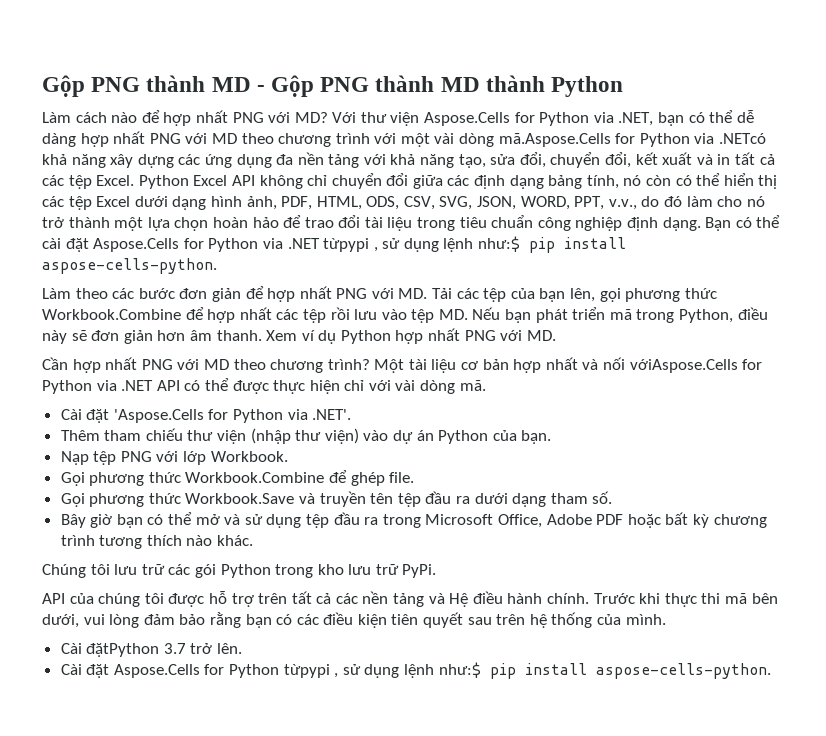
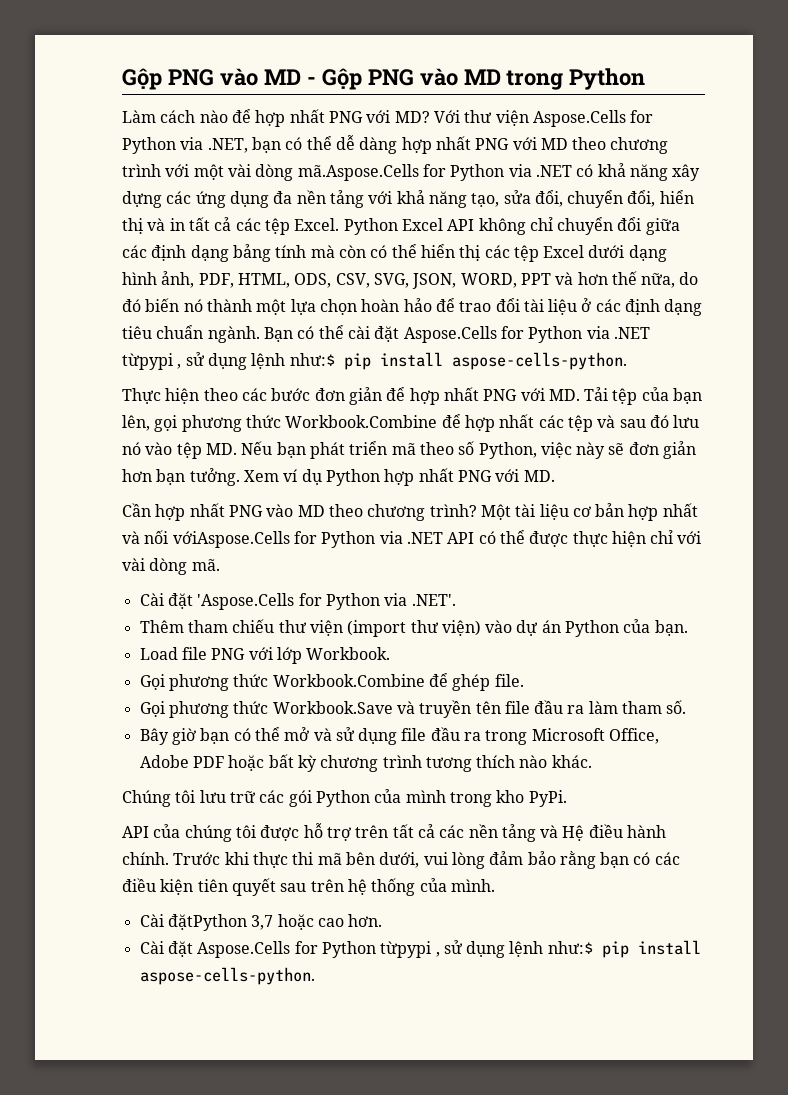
- Gộp PNG thành MD - Gộp PNG thành MD thành Python
+ Gộp PNG vào MD - Gộp PNG vào MD trong Python
- Với thư viện Aspose.Cells for Python via .NET, bạn có thể dễ dàng hợp nhất PNG với MD theo chương trình với một vài dòng mã.Aspose.Cells for Python via .NETcó khả năng xây dựng các ứng dụng đa nền tảng với khả năng tạo, sửa đổi, chuyển đổi, kết xuất và in tất cả các tệp Excel.
+ Với thư viện Aspose.Cells for Python via .NET, bạn có thể dễ dàng hợp nhất PNG với MD theo chương trình với một vài dòng mã.Aspose.Cells for Python via .NET có khả năng xây dựng các ứng dụng đa nền tảng với khả năng tạo, sửa đổi, chuyển đổi, hiển thị và in tất cả các tệp Excel.
- Python Excel API không chỉ chuyển đổi giữa các định dạng bảng tính, nó còn có thể hiển thị các tệp Excel dưới dạng hình ảnh, PDF, HTML, ODS, CSV, SVG, JSON, WORD, PPT, v.v., do đó làm cho nó trở thành một lựa chọn hoàn hảo để trao đổi tài liệu trong tiêu chuẩn công nghiệp định dạng.
+ Python Excel API không chỉ chuyển đổi giữa các định dạng bảng tính mà còn có thể hiển thị các tệp Excel dưới dạng hình ảnh, PDF, HTML, ODS, CSV, SVG, JSON, WORD, PPT và hơn thế nữa, do đó biến nó thành một lựa chọn hoàn hảo để trao đổi tài liệu ở các định dạng tiêu chuẩn ngành.
- Làm theo các bước đơn giản để hợp nhất PNG với MD. Tải các tệp của bạn lên, gọi phương thức Workbook.Combine để hợp nhất các tệp rồi lưu vào tệp MD. Nếu bạn phát triển mã trong Python, điều này sẽ đơn giản hơn âm thanh.
+ Thực hiện theo các bước đơn giản để hợp nhất PNG với MD. Tải tệp của bạn lên, gọi phương thức Workbook.Combine để hợp nhất các tệp và sau đó lưu nó vào tệp MD. Nếu bạn phát triển mã theo số Python, việc này sẽ đơn giản hơn bạn tưởng.
- Cần hợp nhất PNG với MD theo chương trình?
+ Cần hợp nhất PNG vào MD theo chương trình?
- Thêm tham chiếu thư viện (nhập thư viện) vào dự án Python của bạn.
+ Thêm tham chiếu thư viện (import thư viện) vào dự án Python của bạn.
- Nạp tệp PNG với lớp Workbook.
+ Load file PNG với lớp Workbook.
- Gọi phương thức Workbook.Save và truyền tên tệp đầu ra dưới dạng tham số.
+ Gọi phương thức Workbook.Save và truyền tên file đầu ra làm tham số.
- Bây giờ bạn có thể mở và sử dụng tệp đầu ra trong Microsoft Office, Adobe PDF hoặc bất kỳ chương trình tương thích nào khác.
+ Bây giờ bạn có thể mở và sử dụng file đầu ra trong Microsoft Office, Adobe PDF hoặc bất kỳ chương trình tương thích nào khác.
- Chúng tôi lưu trữ các gói Python trong kho lưu trữ PyPi.
+ Chúng tôi lưu trữ các gói Python của mình trong kho PyPi.
- Cài đặtPython 3.7 trở lên.
+ Cài đặtPython 3,7 hoặc cao hơn.

